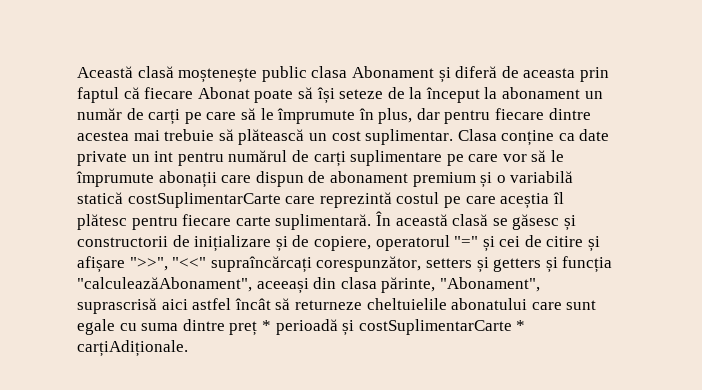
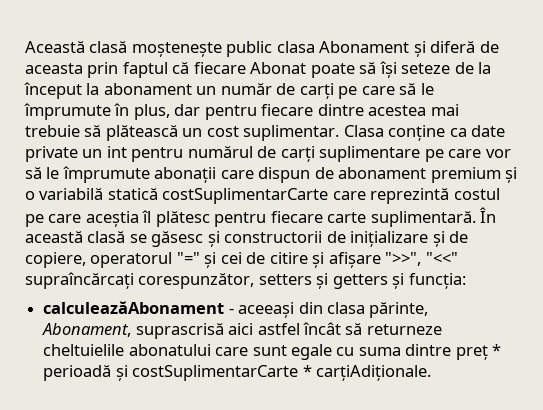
- În această clasă se găsesc și constructorii de inițializare și de copiere, operatorul "=" și cei de citire și afișare ">>", "<<" supraîncărcați corespunzător, setters și getters și funcția "calculeazăAbonament", aceeași din clasa părinte, "Abonament", suprascrisă aici astfel încât să returneze cheltuielile abonatului care sunt egale cu suma dintre preț * perioadă și costSuplimentarCarte * carțiAdiționale.
+ În această clasă se găsesc și constructorii de inițializare și de copiere, operatorul "=" și cei de citire și afișare ">>", "<<" supraîncărcați corespunzător, setters și getters și funcția:
+ calculeazăAbonament - aceeași din clasa părinte, Abonament, suprascrisă aici astfel încât să returneze cheltuielile abonatului care sunt egale cu suma dintre preț * perioadă și costSuplimentarCarte * carțiAdiționale.

